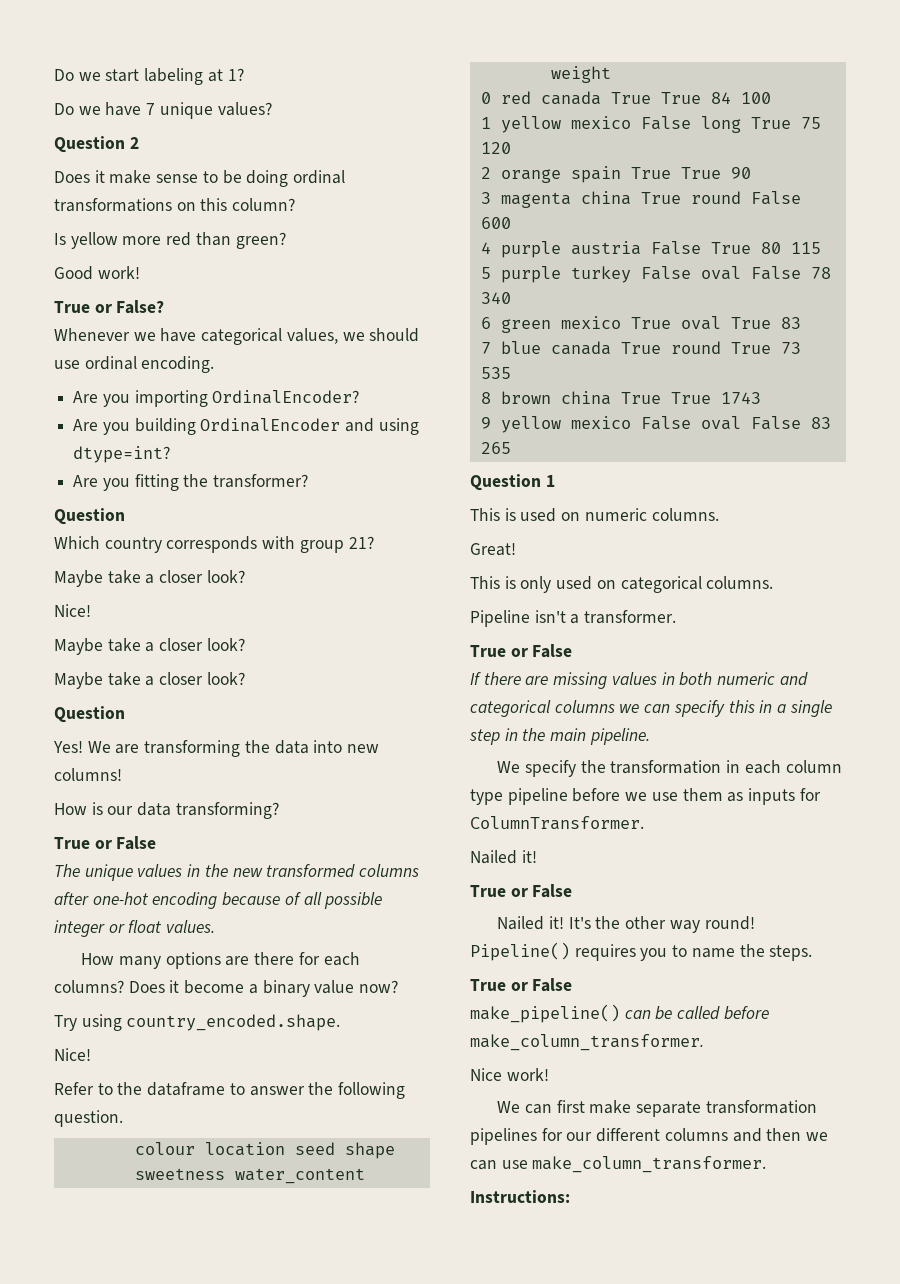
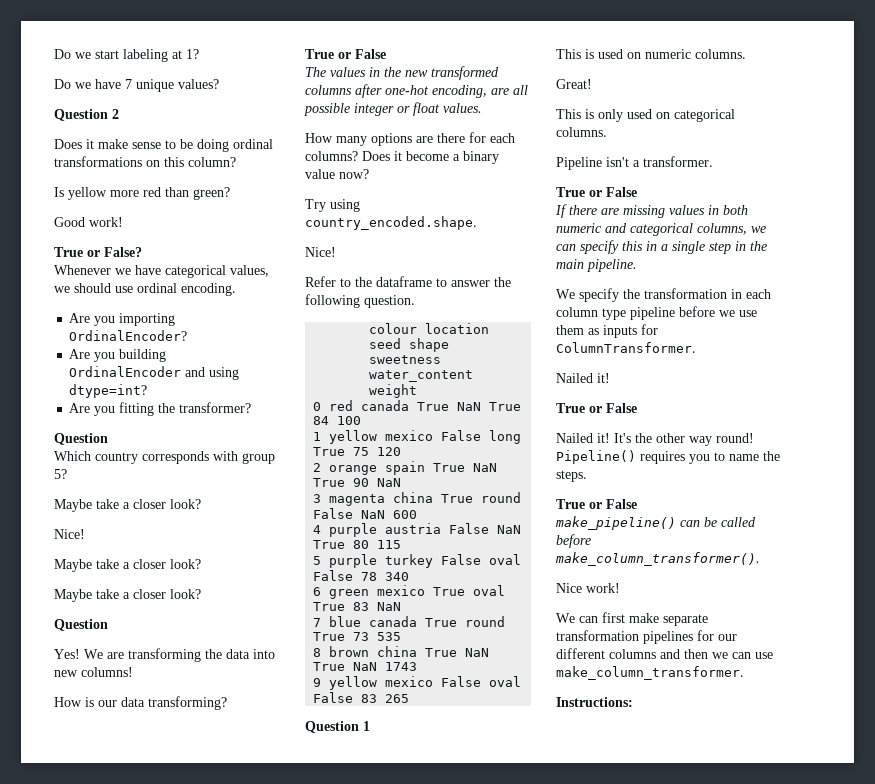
- Which country corresponds with group 21?
+ Which country corresponds with group 5?
- The unique values in the new transformed columns after one-hot encoding because of all possible integer or float values.
+ The values in the new transformed columns after one-hot encoding, are all possible integer or float values.
- 0 red canada True True 84 100
+ 0 red canada True NaN True 84 100
- 2 orange spain True True 90
+ 2 orange spain True NaN True 90 NaN
- 3 magenta china True round False 600
+ 3 magenta china True round False NaN 600
- 4 purple austria False True 80 115
+ 4 purple austria False NaN True 80 115
- 6 green mexico True oval True 83
+ 6 green mexico True oval True 83 NaN
- 8 brown china True True 1743
+ 8 brown china True NaN True NaN 1743
- If there are missing values in both numeric and categorical columns we can specify this in a single step in the main pipeline.
+ If there are missing values in both numeric and categorical columns, we can specify this in a single step in the main pipeline.
- make_pipeline() can be called before make_column_transformer.
+ make_pipeline() can be called before make_column_transformer().

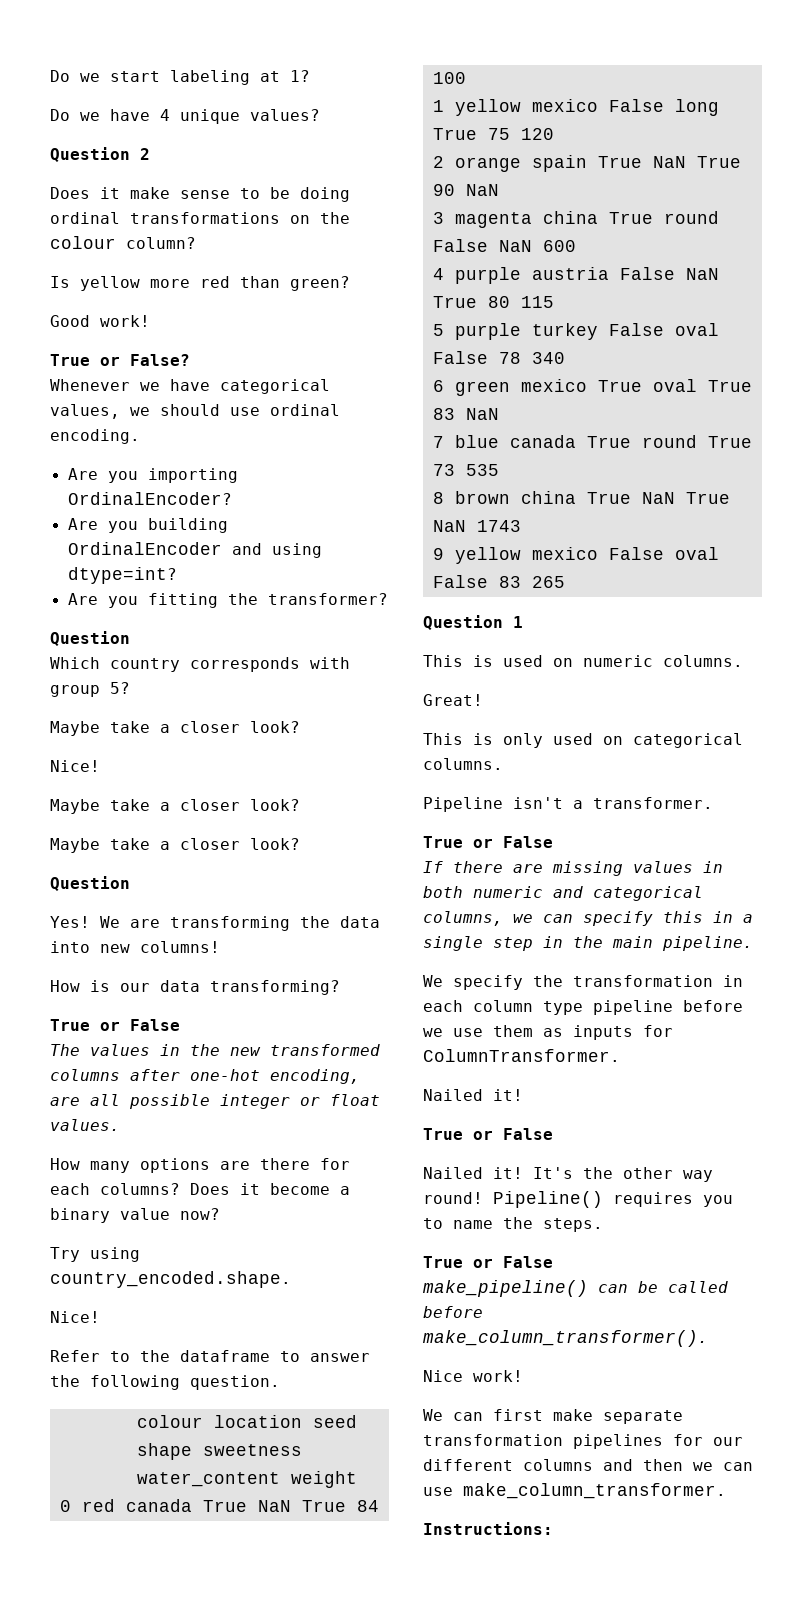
- Do we have 7 unique values?
+ Do we have 4 unique values?
- Does it make sense to be doing ordinal transformations on this column?
+ Does it make sense to be doing ordinal transformations on the colour column?

